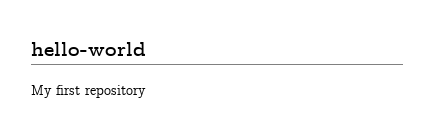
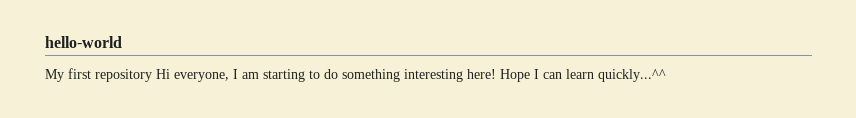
- My first repository
+ My first repository Hi everyone, I am starting to do something interesting here! Hope I can learn quickly...^^

